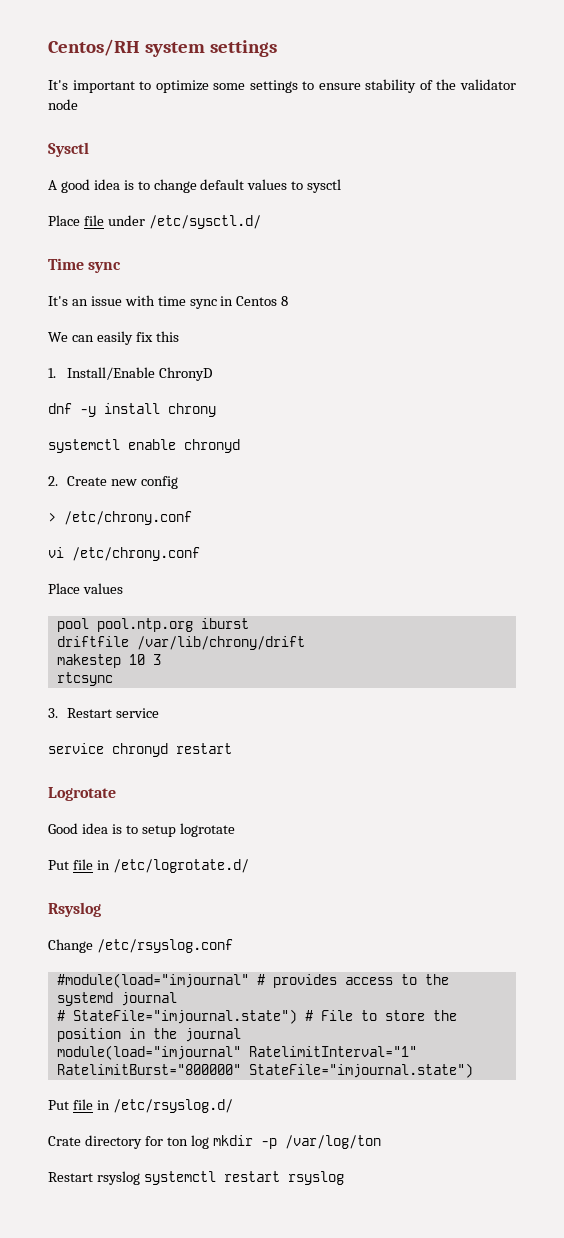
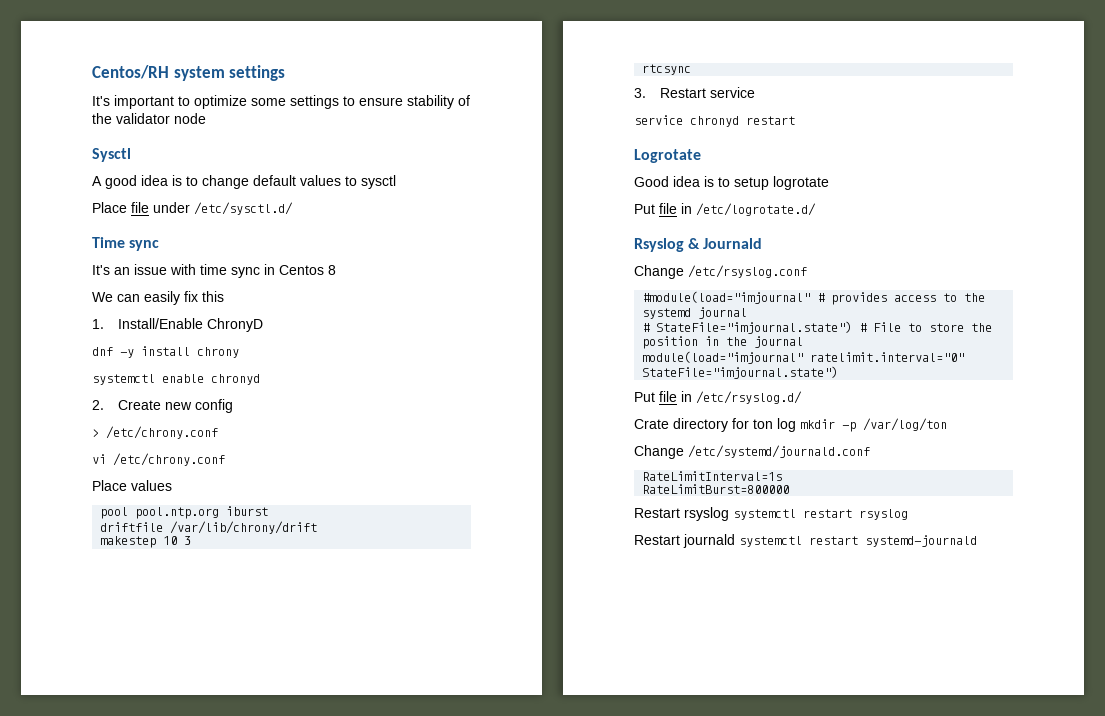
- Rsyslog
+ Rsyslog & Journald
- module(load="imjournal" RatelimitInterval="1" RatelimitBurst="800000" StateFile="imjournal.state")
+ module(load="imjournal" ratelimit.interval="0" StateFile="imjournal.state")
+ Change /etc/systemd/journald.conf
+ RateLimitInterval=1s
+ RateLimitBurst=800000
+ Restart journald systemctl restart systemd-journald

